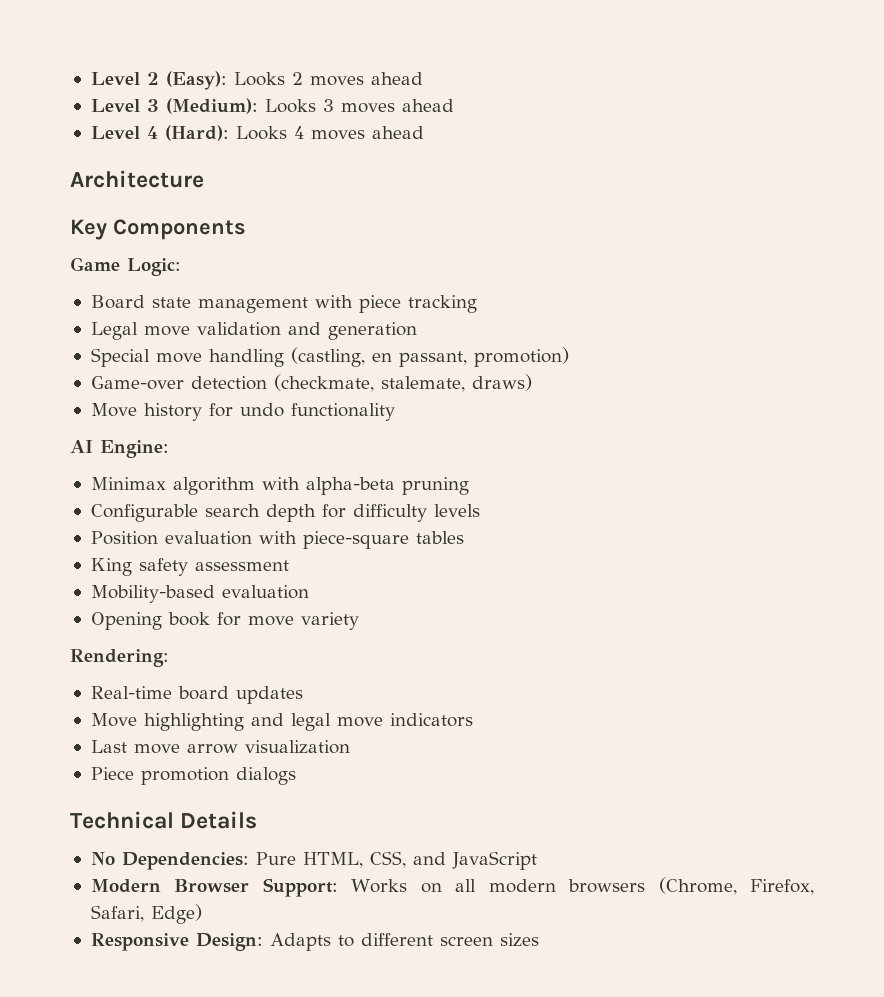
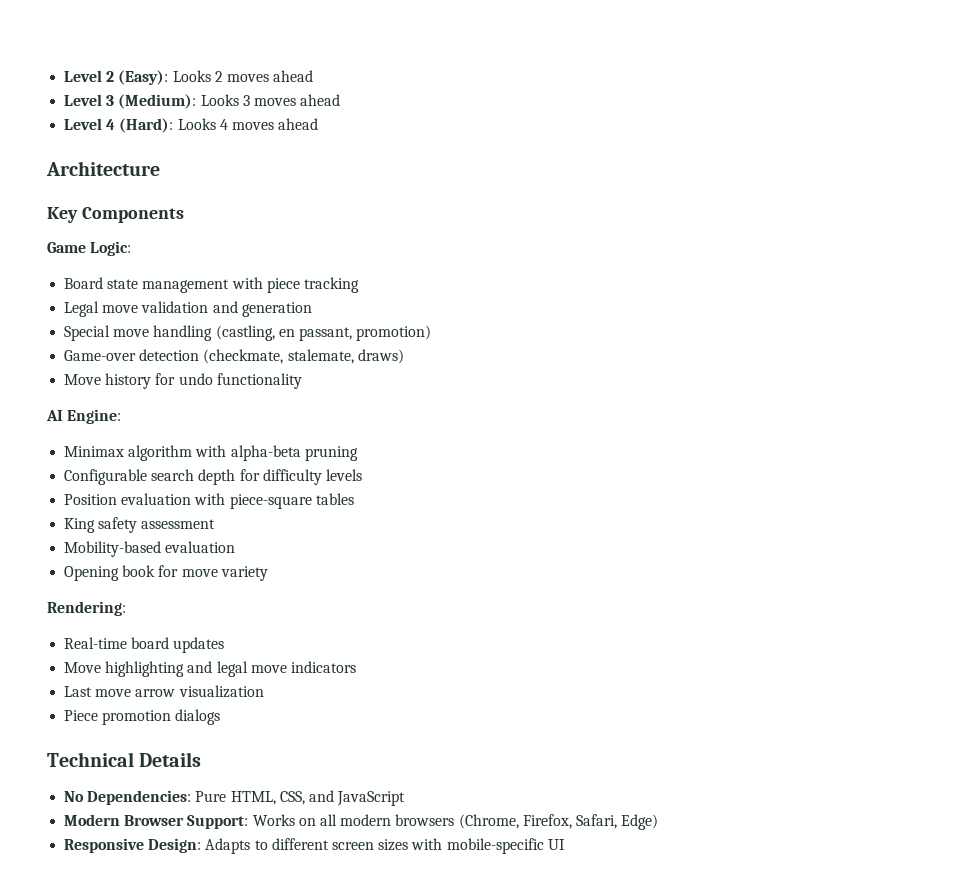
- Responsive Design: Adapts to different screen sizes
+ Responsive Design: Adapts to different screen sizes with mobile-specific UI

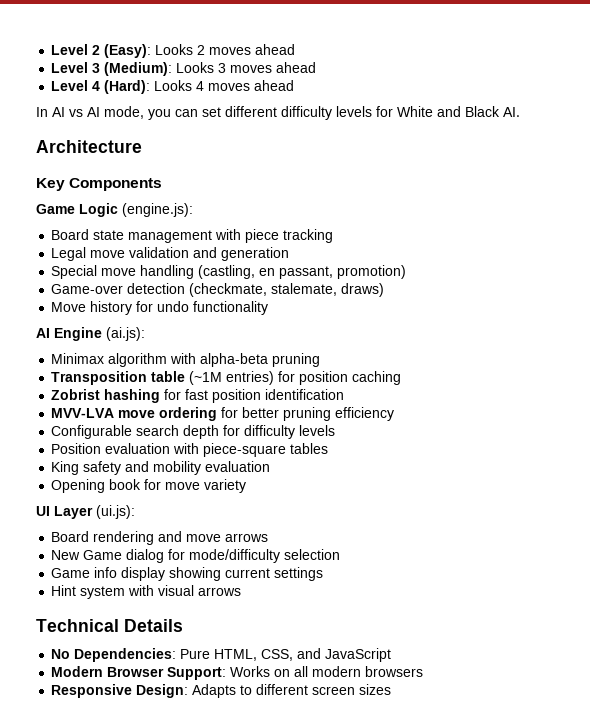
+ In AI vs AI mode, you can set different difficulty levels for White and Black AI.
- Game Logic:
+ Game Logic (engine.js):
- AI Engine:
+ AI Engine (ai.js):
+ Transposition table (~1M entries) for position caching
+ Zobrist hashing for fast position identification
+ MVV-LVA move ordering for better pruning efficiency
- King safety assessment
- Mobility-based evaluation
+ King safety and mobility evaluation
- Rendering:
- Real-time board updates
- Move highlighting and legal move indicators
- Last move arrow visualization
- Piece promotion dialogs
+ UI Layer (ui.js):
+ Board rendering and move arrows
+ New Game dialog for mode/difficulty selection
+ Game info display showing current settings
+ Hint system with visual arrows
- Modern Browser Support: Works on all modern browsers (Chrome, Firefox, Safari, Edge)
+ Modern Browser Support: Works on all modern browsers
- Responsive Design: Adapts to different screen sizes with mobile-specific UI
+ Responsive Design: Adapts to different screen sizes

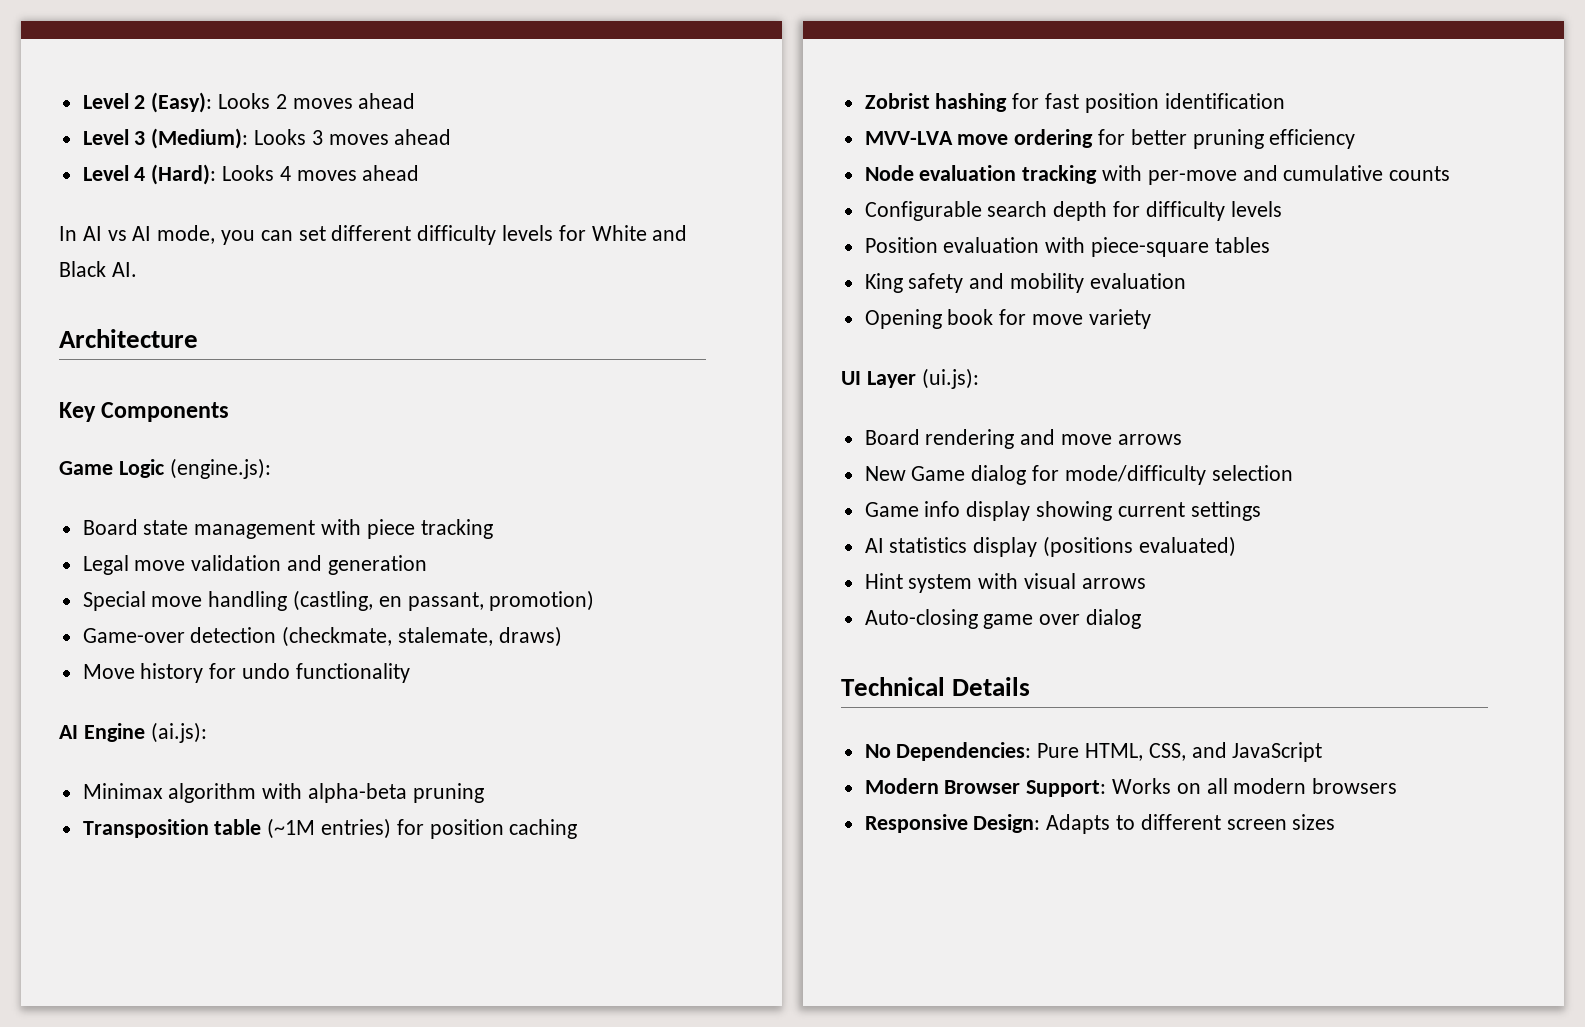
+ Node evaluation tracking with per-move and cumulative counts
+ AI statistics display (positions evaluated)
+ Auto-closing game over dialog

